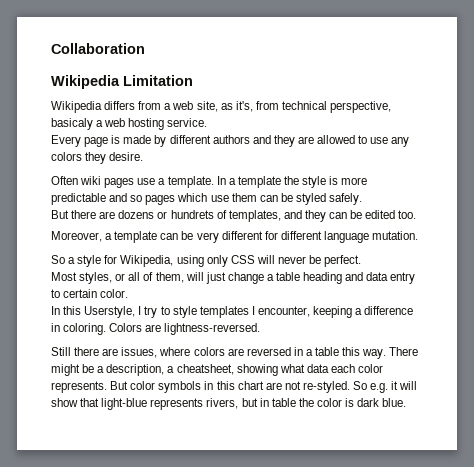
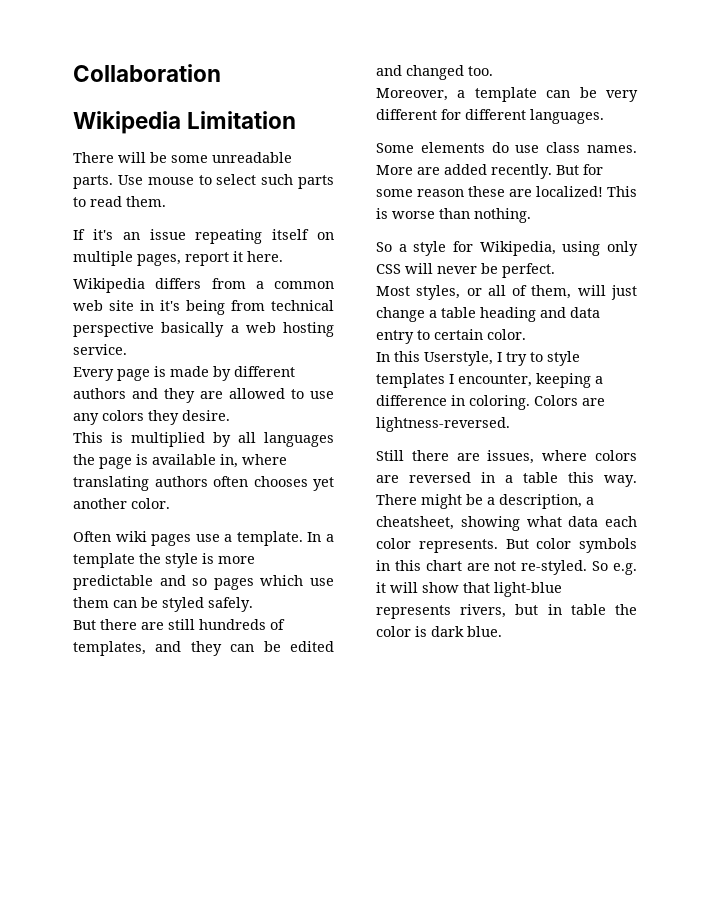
- Wikipedia differs from a web site, as it's, from technical perspective, basicaly a web hosting service.
+ There will be some unreadable parts. Use mouse to select such parts to read them.
+ If it's an issue repeating itself on multiple pages, report it here.
+ Wikipedia differs from a common web site in it's being from technical perspective basically a web hosting service.
+ This is multiplied by all languages the page is available in, where translating authors often chooses yet another color.
- But there are dozens or hundrets of templates, and they can be edited too.
+ But there are still hundreds of templates, and they can be edited and changed too.
- Moreover, a template can be very different for different language mutation.
+ Moreover, a template can be very different for different languages.
+ Some elements do use class names. More are added recently. But for some reason these are localized! This is worse than nothing.

